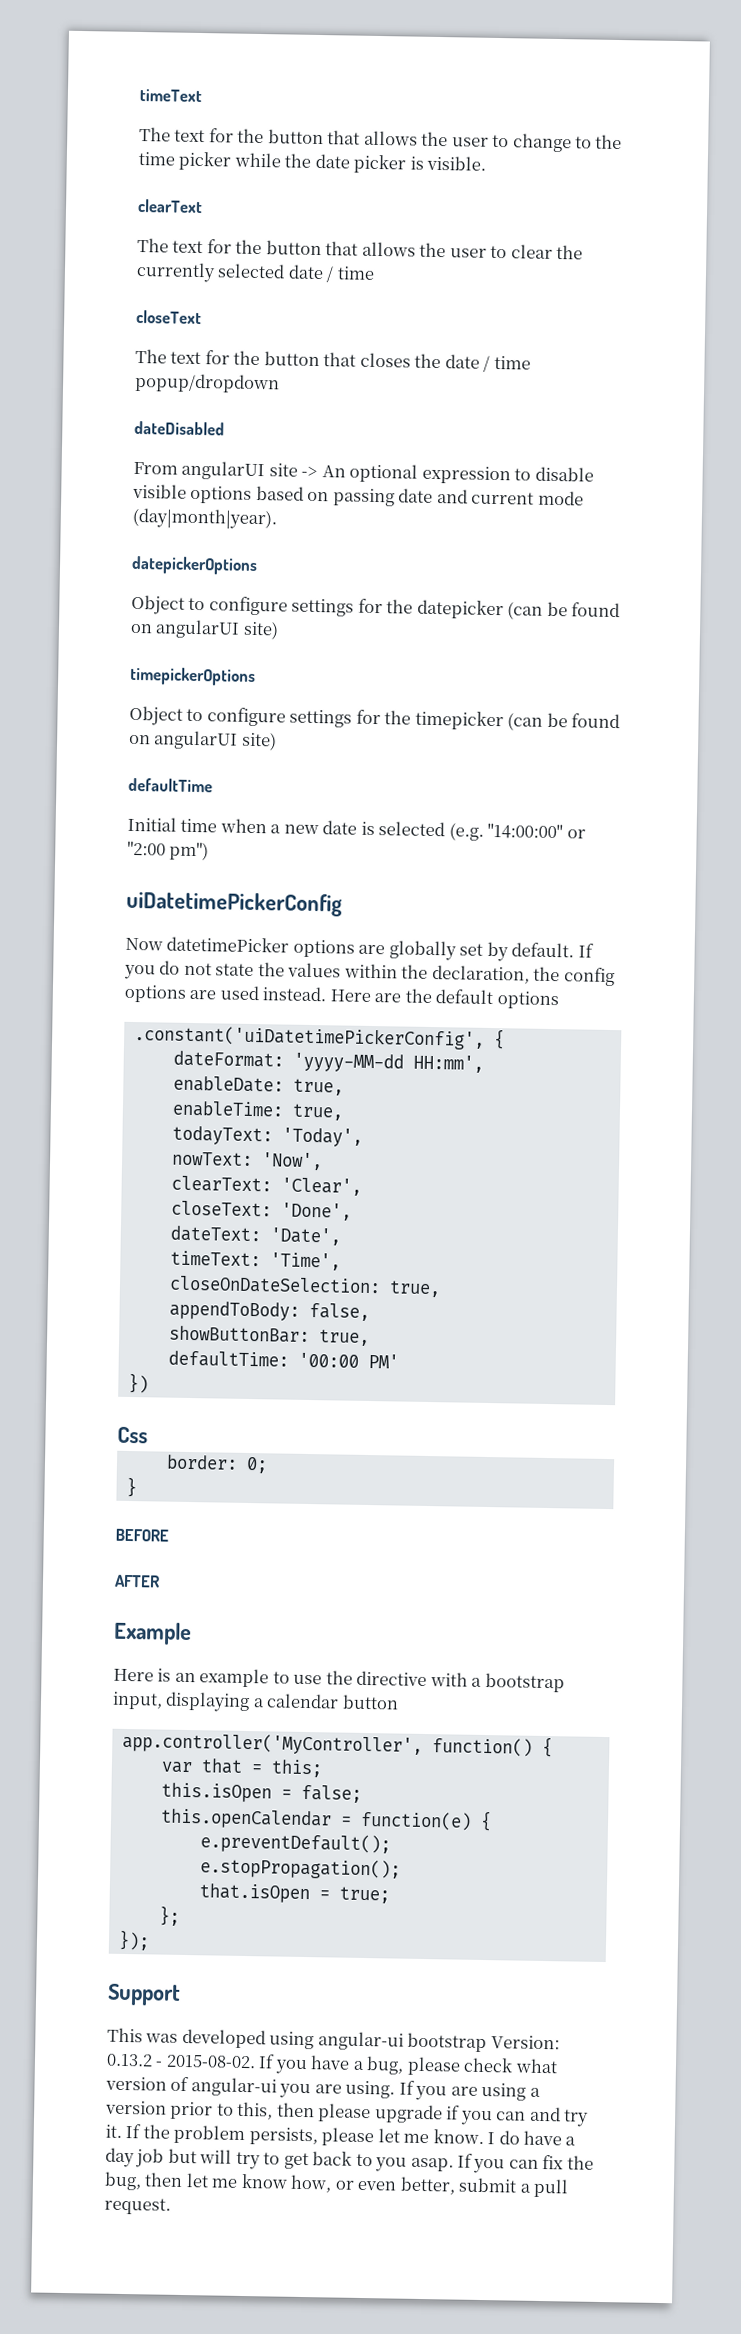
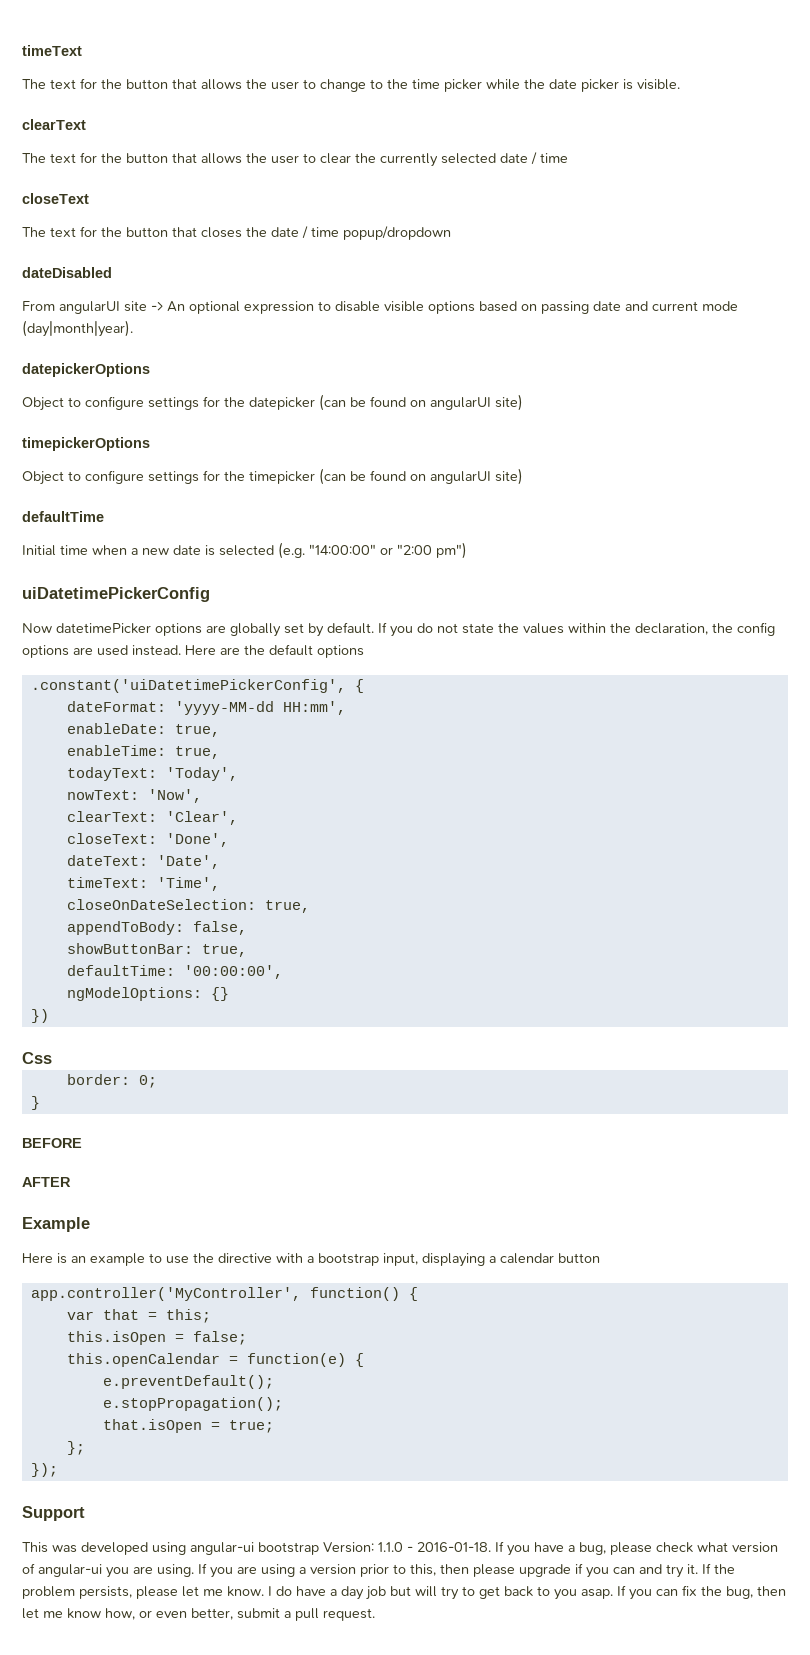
- defaultTime: '00:00 PM'
+ defaultTime: '00:00:00',
+ ngModelOptions: {}
- This was developed using angular-ui bootstrap Version: 0.13.2 - 2015-08-02.
+ This was developed using angular-ui bootstrap Version: 1.1.0 - 2016-01-18.

